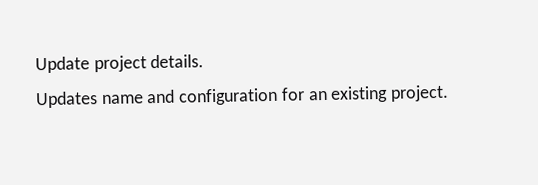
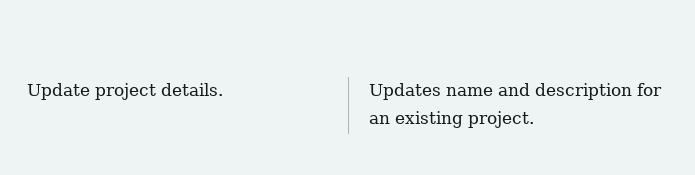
- Updates name and configuration for an existing project.
+ Updates name and description for an existing project.

